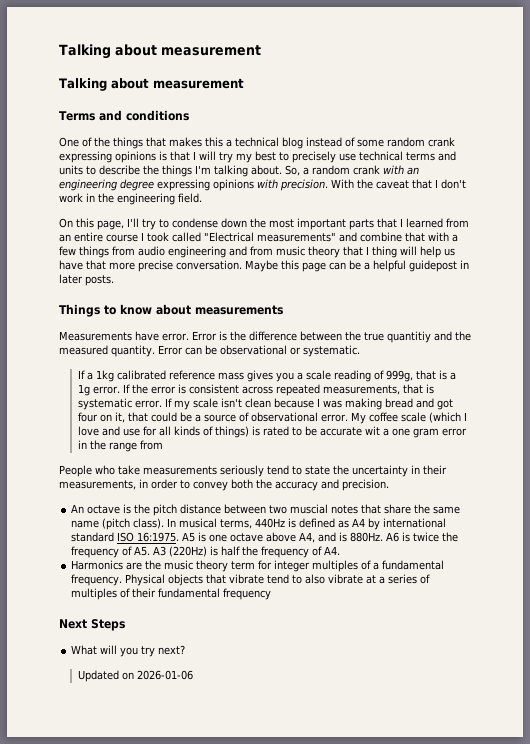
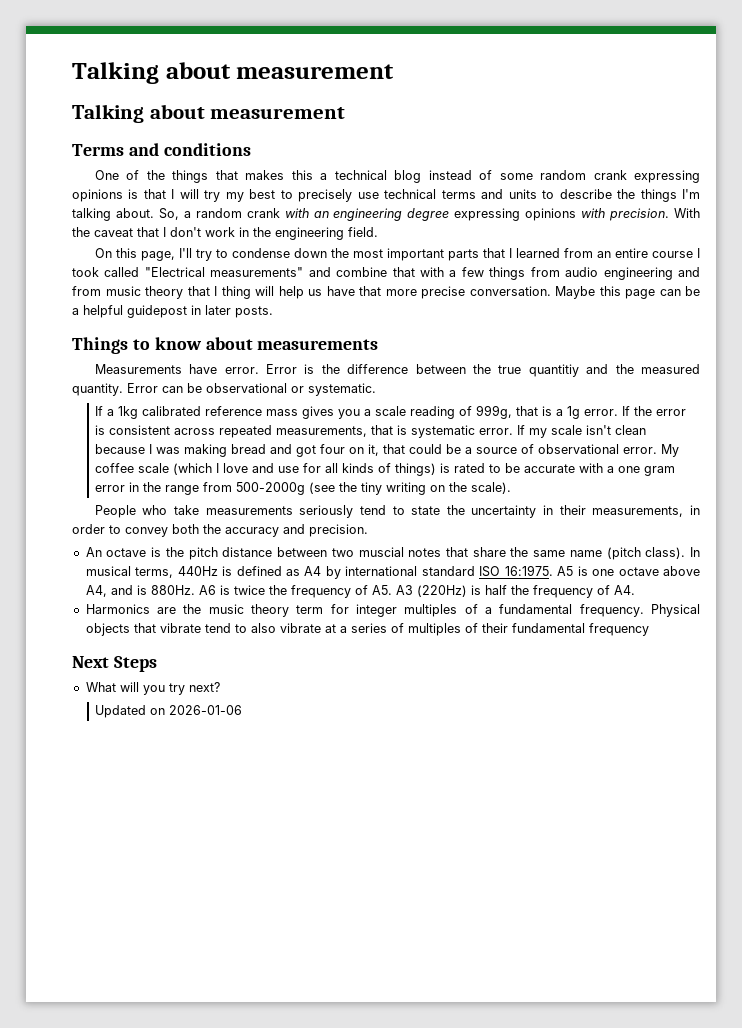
- My coffee scale (which I love and use for all kinds of things) is rated to be accurate wit a one gram error in the range from
+ My coffee scale (which I love and use for all kinds of things) is rated to be accurate with a one gram error in the range from 500-2000g (see the tiny writing on the scale).

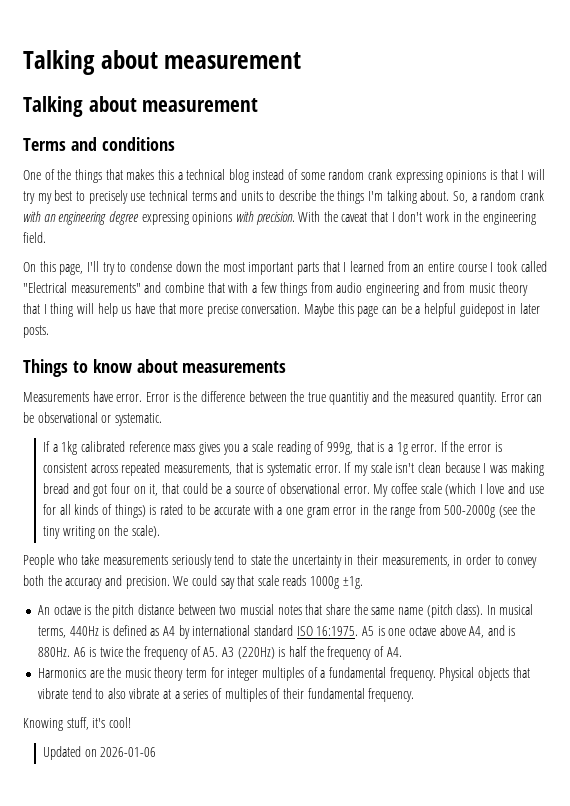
+ We could say that scale reads 1000g ±1g.
- Physical objects that vibrate tend to also vibrate at a series of multiples of their fundamental frequency
- Next Steps
- What will you try next?
+ Physical objects that vibrate tend to also vibrate at a series of multiples of their fundamental frequency.
+ Knowing stuff, it's cool!

